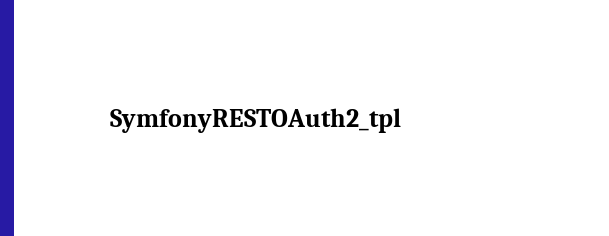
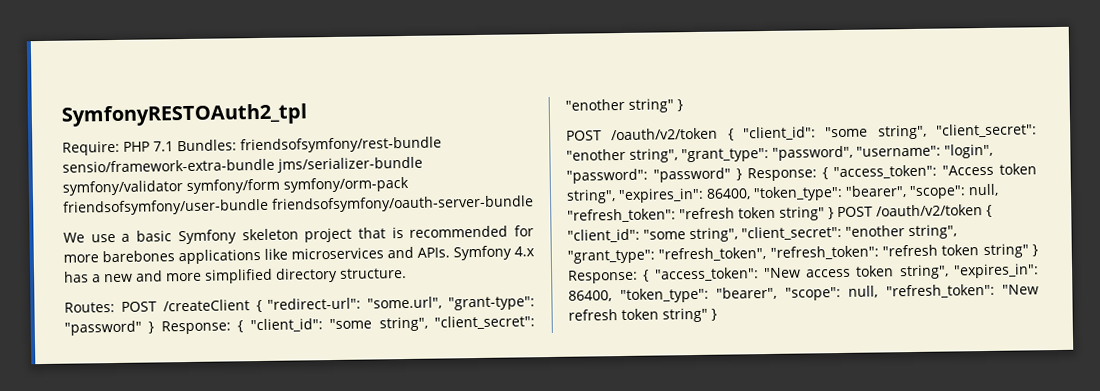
+ Require: PHP 7.1 Bundles: friendsofsymfony/rest-bundle sensio/framework-extra-bundle jms/serializer-bundle symfony/validator symfony/form symfony/orm-pack friendsofsymfony/user-bundle friendsofsymfony/oauth-server-bundle
+ We use a basic Symfony skeleton project that is recommended for more barebones applications like microservices and APIs. Symfony 4.x has a new and more simplified directory structure.
+ Routes: POST /createClient { "redirect-url": "some.url", "grant-type": "password" } Response: { "client_id": "some string", "client_secret": "enother string" }
+ POST /oauth/v2/token { "client_id": "some string", "client_secret": "enother string", "grant_type": "password", "username": "login", "password": "password" } Response: { "access_token": "Access token string", "expires_in": 86400, "token_type": "bearer", "scope": null, "refresh_token": "refresh token string" } POST /oauth/v2/token { "client_id": "some string", "client_secret": "enother string", "grant_type": "refresh_token", "refresh_token": "refresh token string" } Response: { "access_token": "New access token string", "expires_in": 86400, "token_type": "bearer", "scope": null, "refresh_token": "New refresh token string" }

